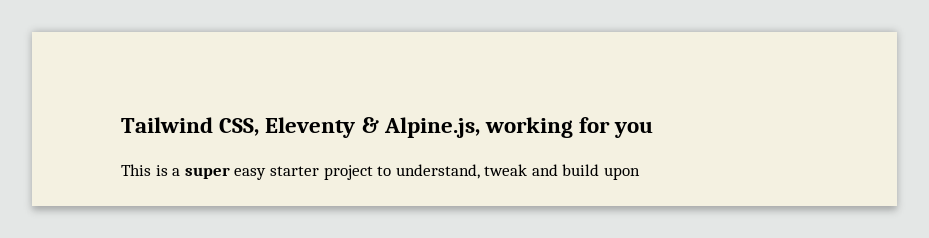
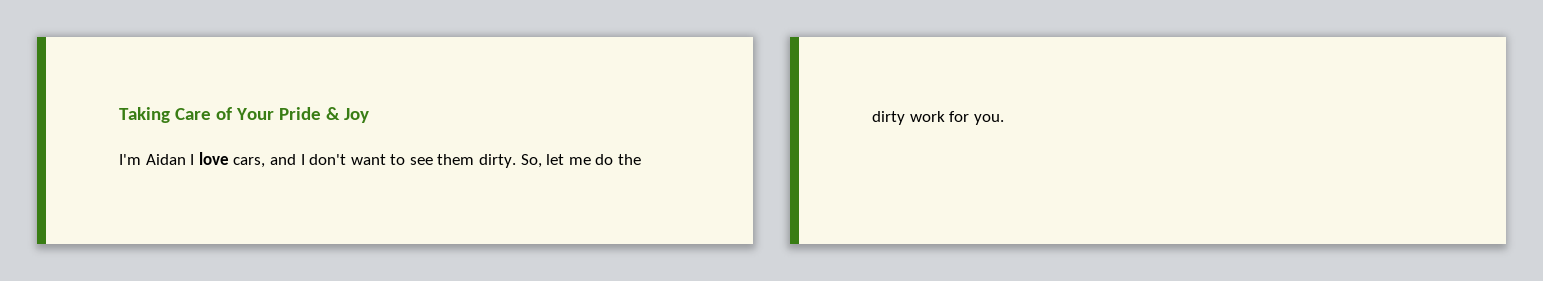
- Tailwind CSS, Eleventy & Alpine.js, working for you
- This is a super easy starter project to understand, tweak and build upon
+ Taking Care of Your Pride & Joy
+ I'm Aidan I love cars, and I don't want to see them dirty. So, let me do the dirty work for you.

